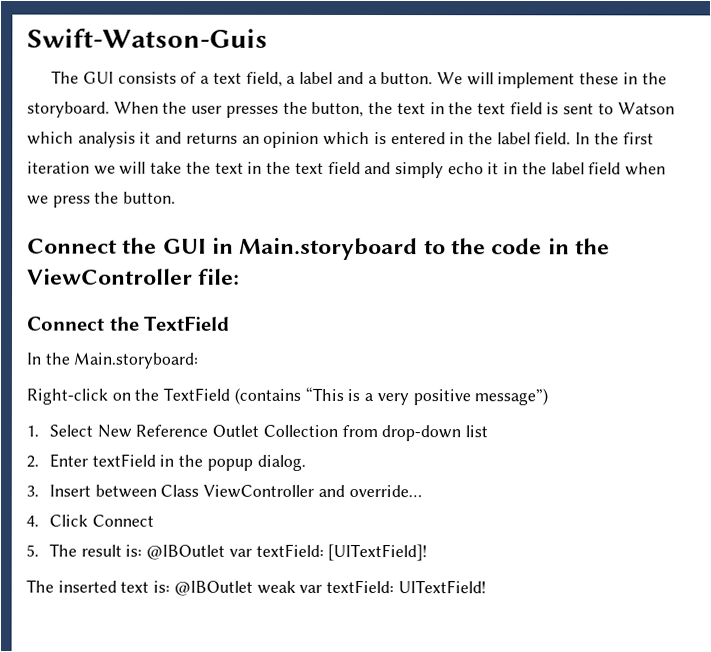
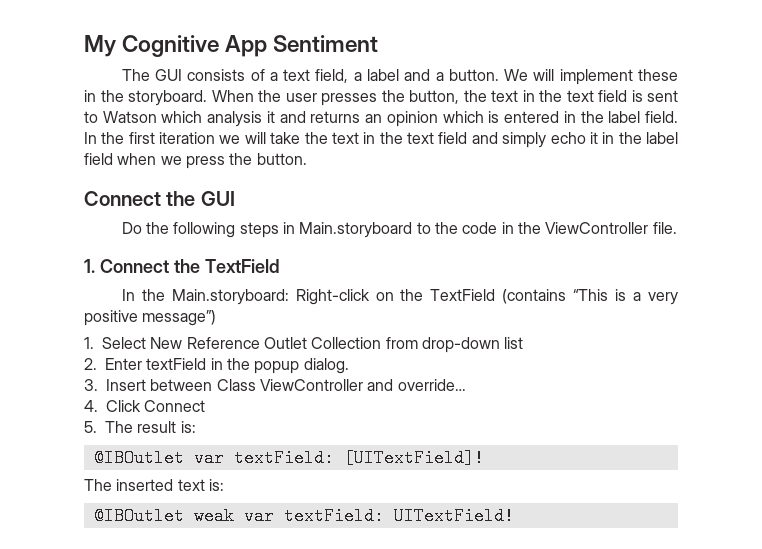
- Swift-Watson-Guis
+ My Cognitive App Sentiment
- Connect the GUI in Main.storyboard to the code in the ViewController file:
- Connect the TextField
+ Connect the GUI
+ Do the following steps in Main.storyboard to the code in the ViewController file.
+ 1. Connect the TextField
- In the Main.storyboard:
- Right-click on the TextField (contains “This is a very positive message”)
+ In the Main.storyboard: Right-click on the TextField (contains “This is a very positive message”)
- 5. The result is: @IBOutlet var textField: [UITextField]!
+ 5. The result is:
+ @IBOutlet var textField: [UITextField]!
- The inserted text is: @IBOutlet weak var textField: UITextField!
+ The inserted text is:
+ @IBOutlet weak var textField: UITextField!

